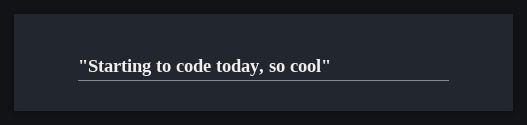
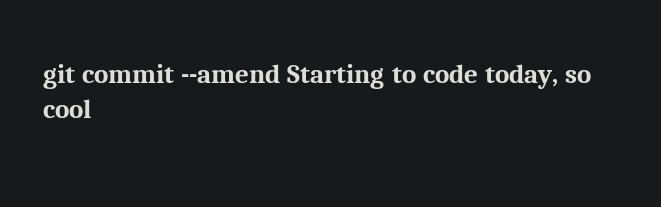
- "Starting to code today, so cool"
+ git commit --amend Starting to code today, so cool

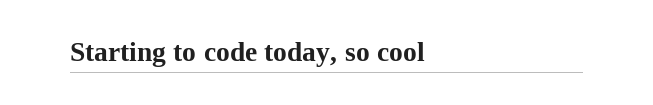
- git commit --amend Starting to code today, so cool
+ Starting to code today, so cool

